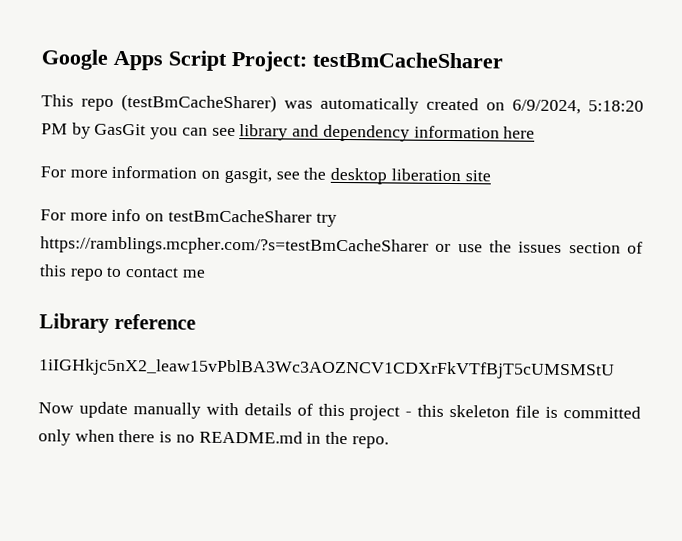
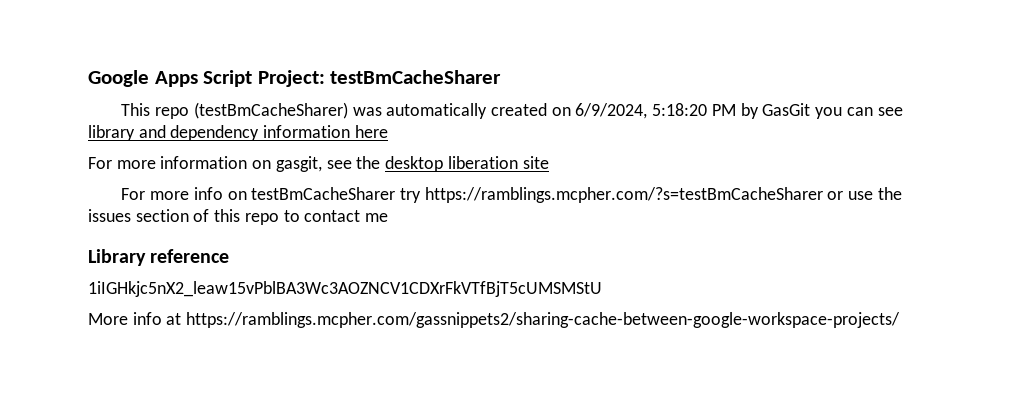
- Now update manually with details of this project - this skeleton file is committed only when there is no README.md in the repo.
+ More info at https://ramblings.mcpher.com/gassnippets2/sharing-cache-between-google-workspace-projects/

